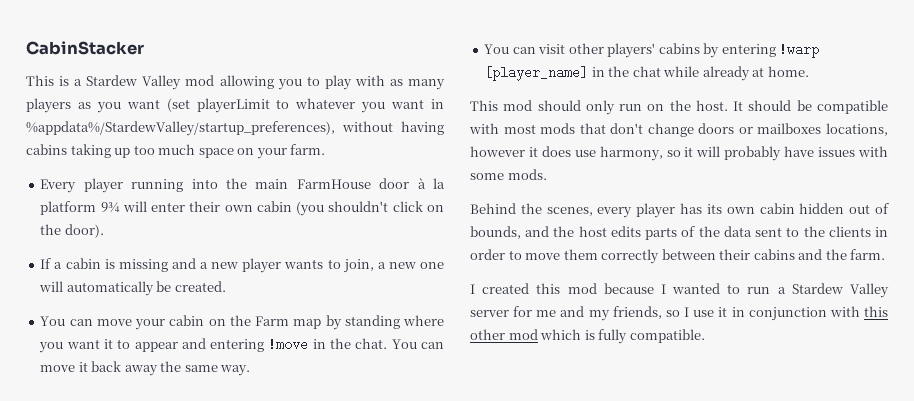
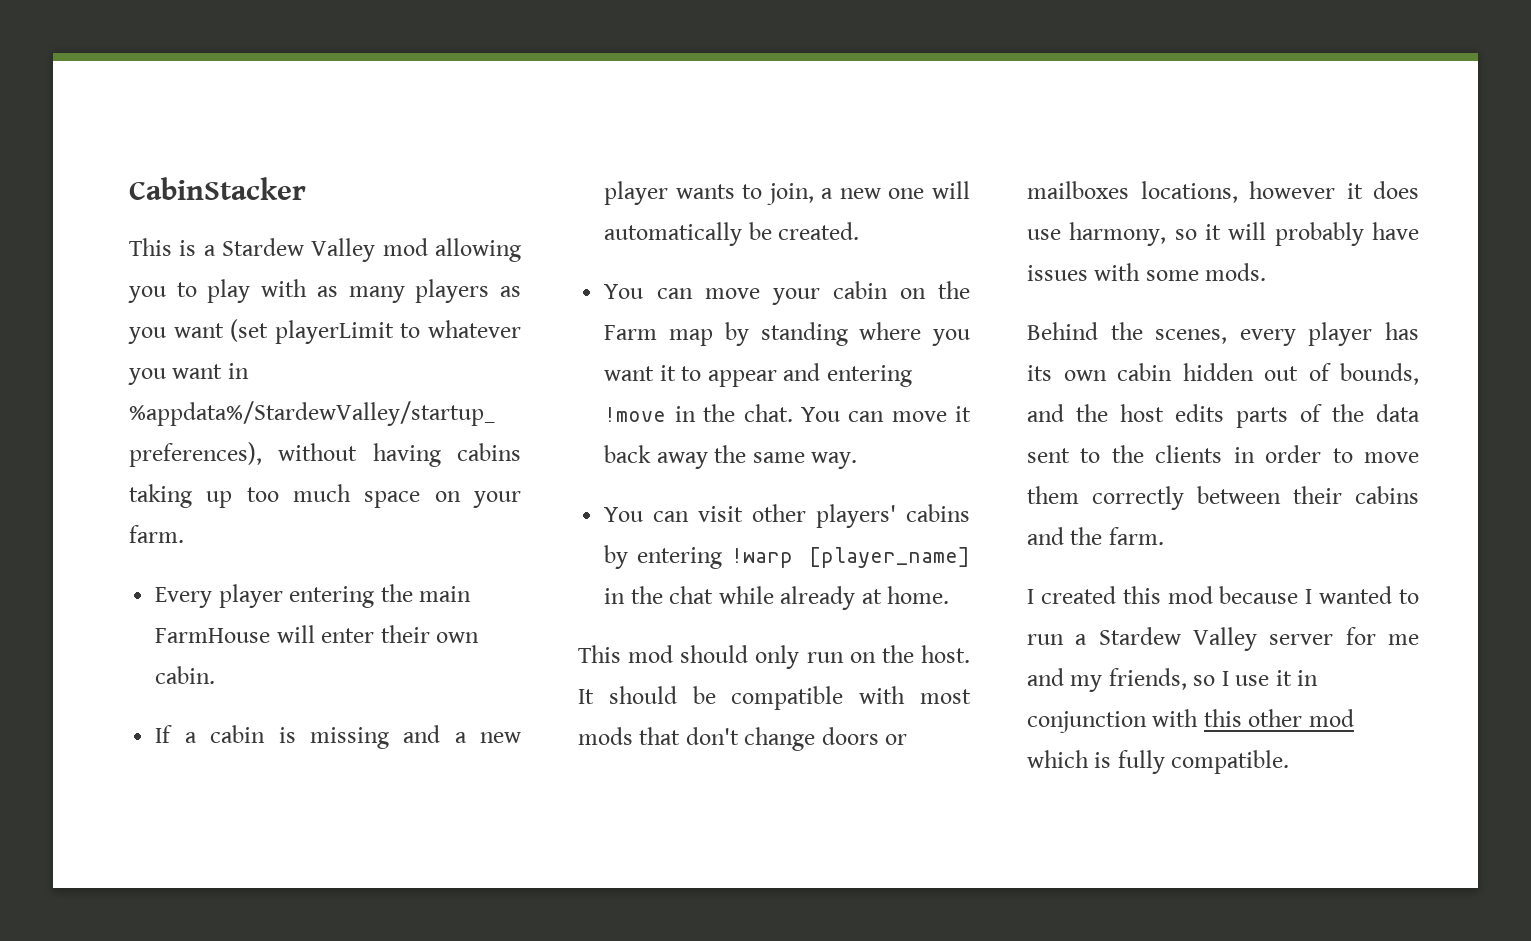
- Every player running into the main FarmHouse door à la platform 9¾ will enter their own cabin (you shouldn't click on the door).
+ Every player entering the main FarmHouse will enter their own cabin.

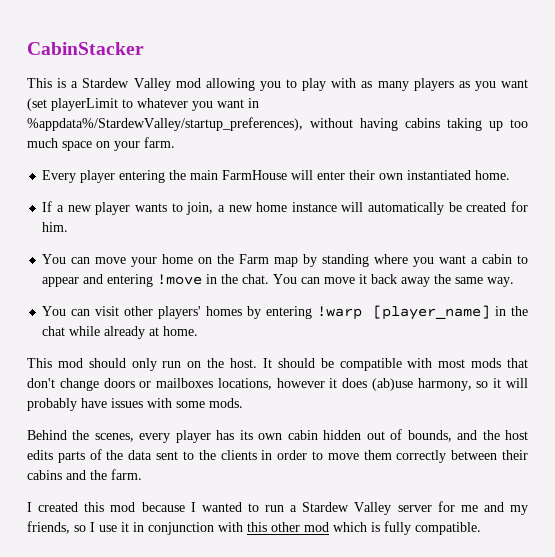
- Every player entering the main FarmHouse will enter their own cabin.
+ Every player entering the main FarmHouse will enter their own instantiated home.
- If a cabin is missing and a new player wants to join, a new one will automatically be created.
+ If a new player wants to join, a new home instance will automatically be created for him.
- You can move your cabin on the Farm map by standing where you want it to appear and entering !move in the chat.
+ You can move your home on the Farm map by standing where you want a cabin to appear and entering !move in the chat.
- You can visit other players' cabins by entering !warp [player_name] in the chat while already at home.
+ You can visit other players' homes by entering !warp [player_name] in the chat while already at home.
- It should be compatible with most mods that don't change doors or mailboxes locations, however it does use harmony, so it will probably have issues with some mods.
+ It should be compatible with most mods that don't change doors or mailboxes locations, however it does (ab)use harmony, so it will probably have issues with some mods.

